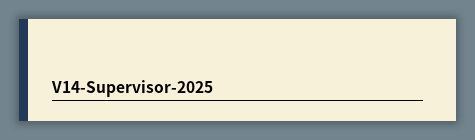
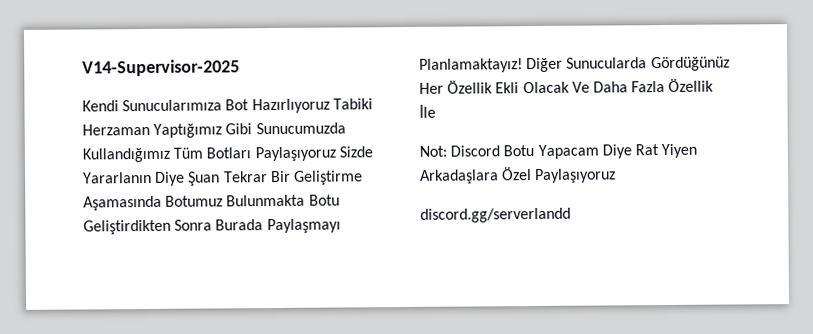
+ Kendi Sunucularımıza Bot Hazırlıyoruz Tabiki Herzaman Yaptığımız Gibi Sunucumuzda Kullandığımız Tüm Botları Paylaşıyoruz Sizde Yararlanın Diye Şuan Tekrar Bir Geliştirme Aşamasında Botumuz Bulunmakta Botu Geliştirdikten Sonra Burada Paylaşmayı Planlamaktayız! Diğer Sunucularda Gördüğünüz Her Özellik Ekli Olacak Ve Daha Fazla Özellik İle
+ Not: Discord Botu Yapacam Diye Rat Yiyen Arkadaşlara Özel Paylaşıyoruz
+ discord.gg/serverlandd

